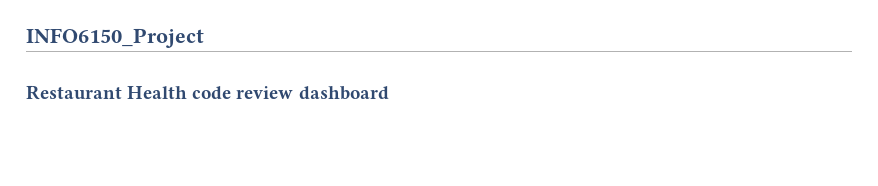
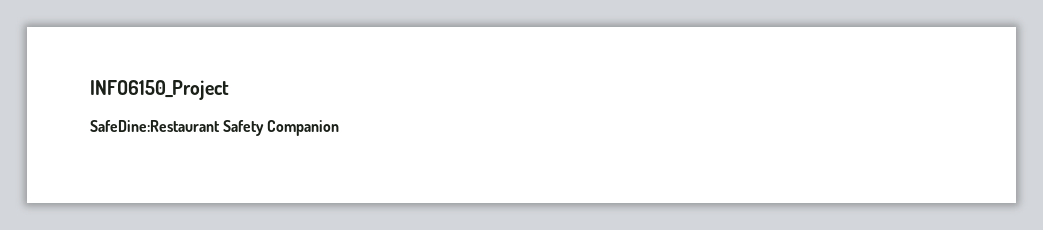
- Restaurant Health code review dashboard
+ SafeDine:Restaurant Safety Companion

